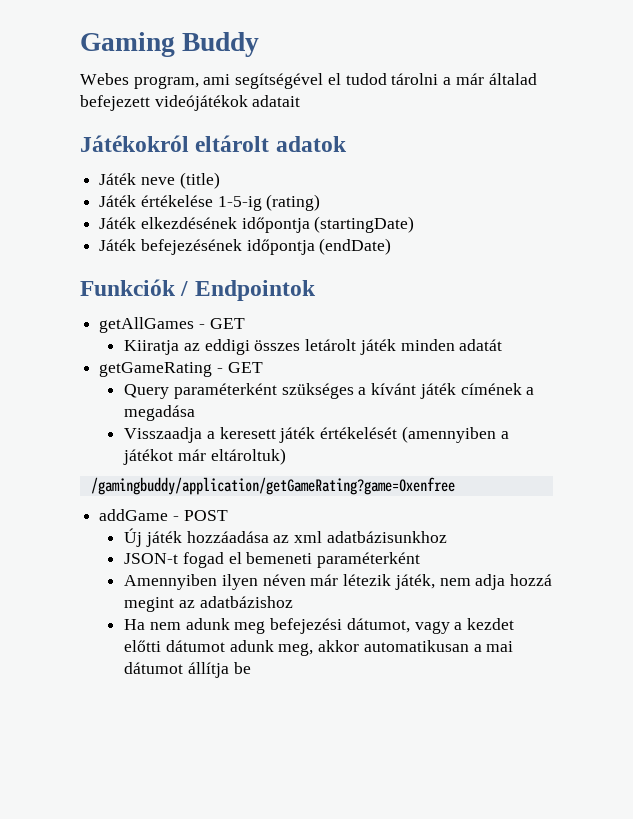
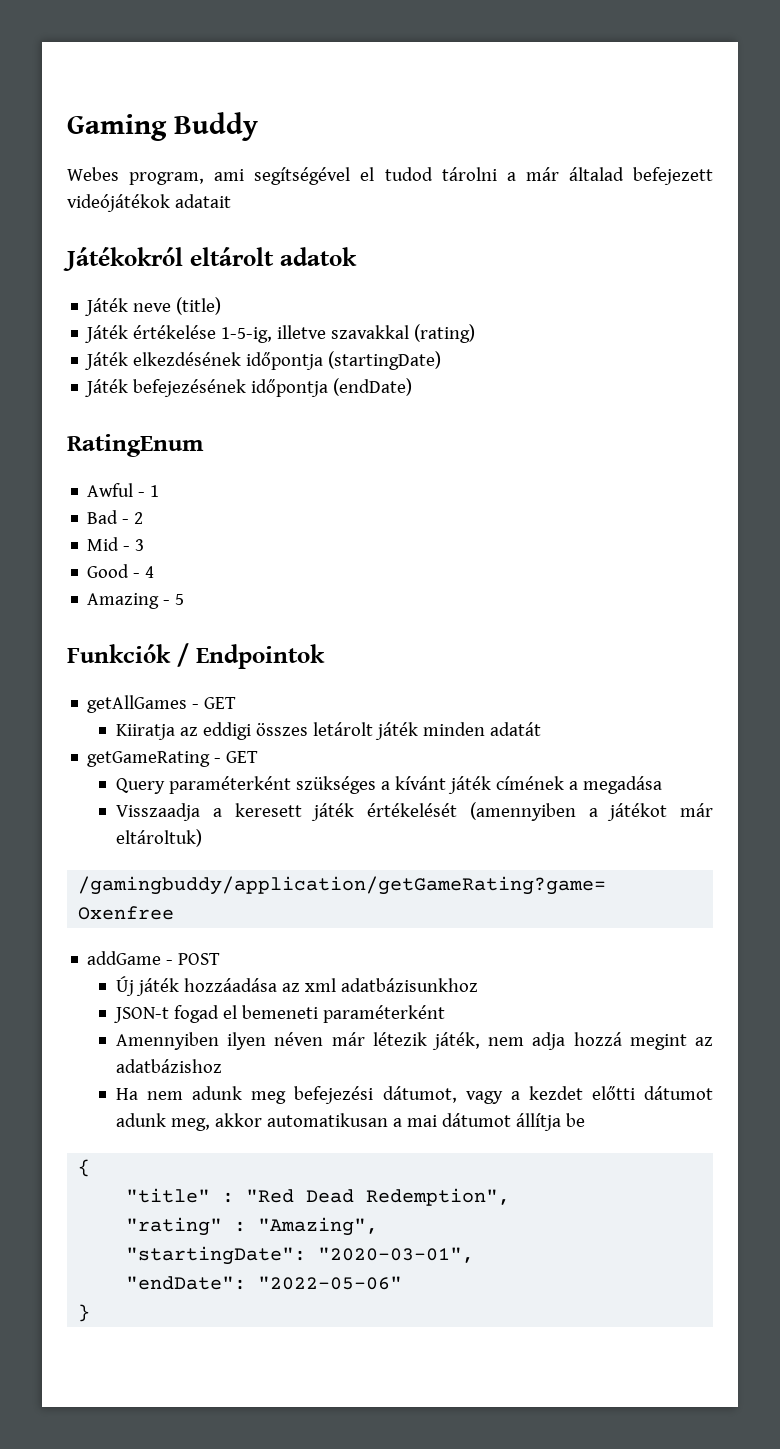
- Játék értékelése 1-5-ig (rating)
+ Játék értékelése 1-5-ig, illetve szavakkal (rating)
+ RatingEnum
+ Awful - 1
+ Bad - 2
+ Mid - 3
+ Good - 4
+ Amazing - 5
+ {
+ "title" : "Red Dead Redemption",
+ "rating" : "Amazing",
+ "startingDate": "2020-03-01",
+ "endDate": "2022-05-06"
+ }

